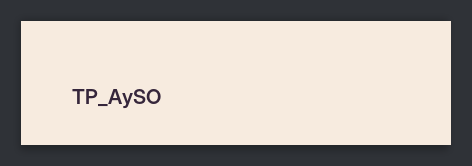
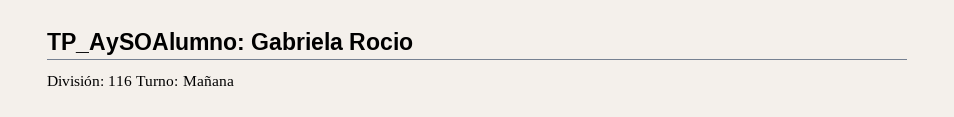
- TP_AySO
+ TP_AySOAlumno: Gabriela Rocio
+ División: 116 Turno: Mañana

